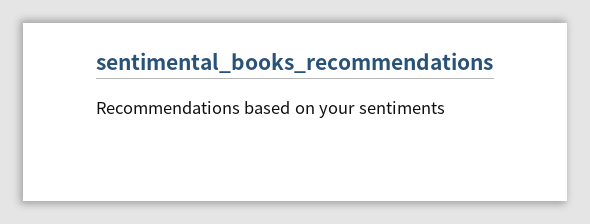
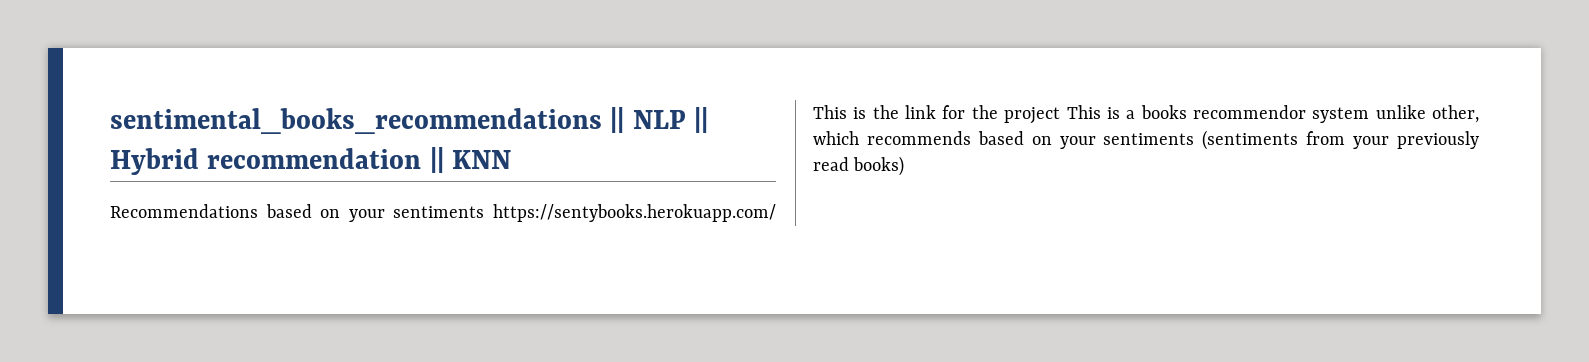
- sentimental_books_recommendations
+ sentimental_books_recommendations || NLP || Hybrid recommendation || KNN
- Recommendations based on your sentiments
+ Recommendations based on your sentiments https://sentybooks.herokuapp.com/ This is the link for the project This is a books recommendor system unlike other, which recommends based on your sentiments (sentiments from your previously read books)

